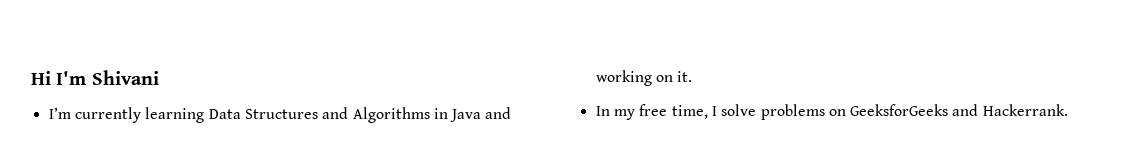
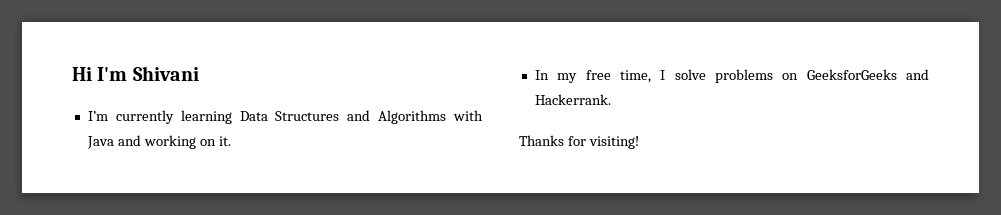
- I’m currently learning Data Structures and Algorithms in Java and working on it.
+ I’m currently learning Data Structures and Algorithms with Java and working on it.
+ Thanks for visiting!

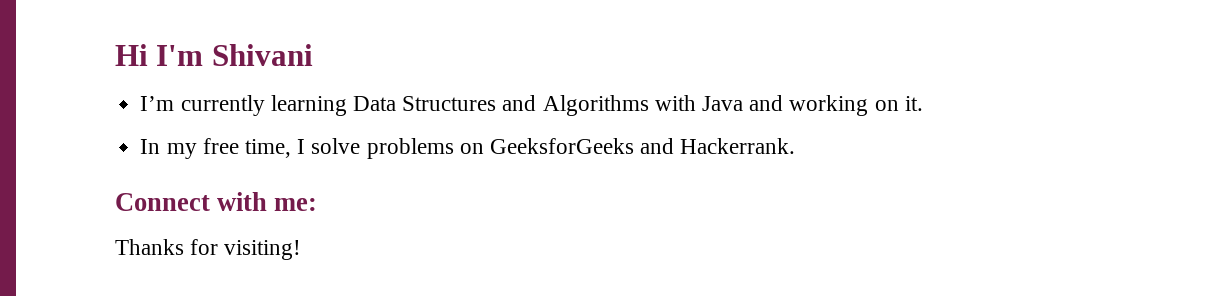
+ Connect with me:

